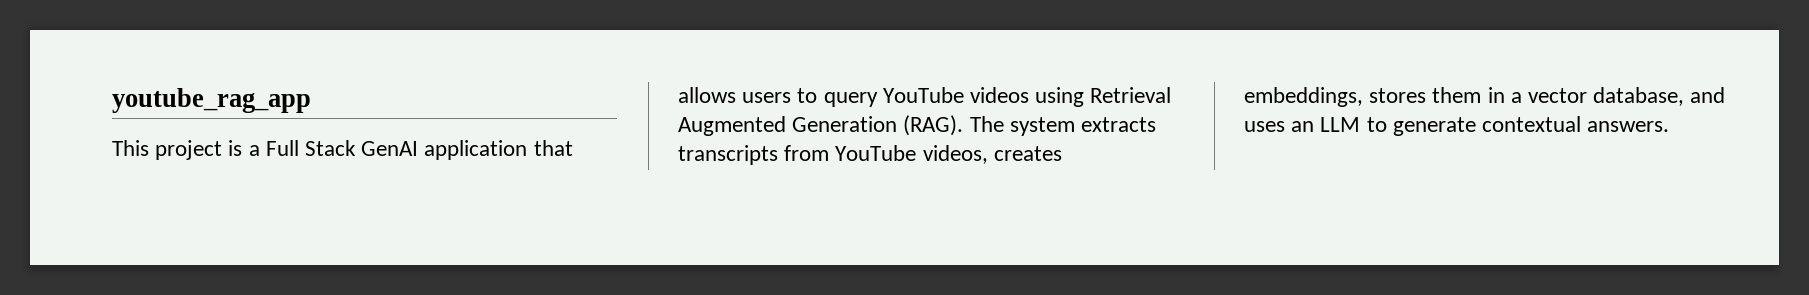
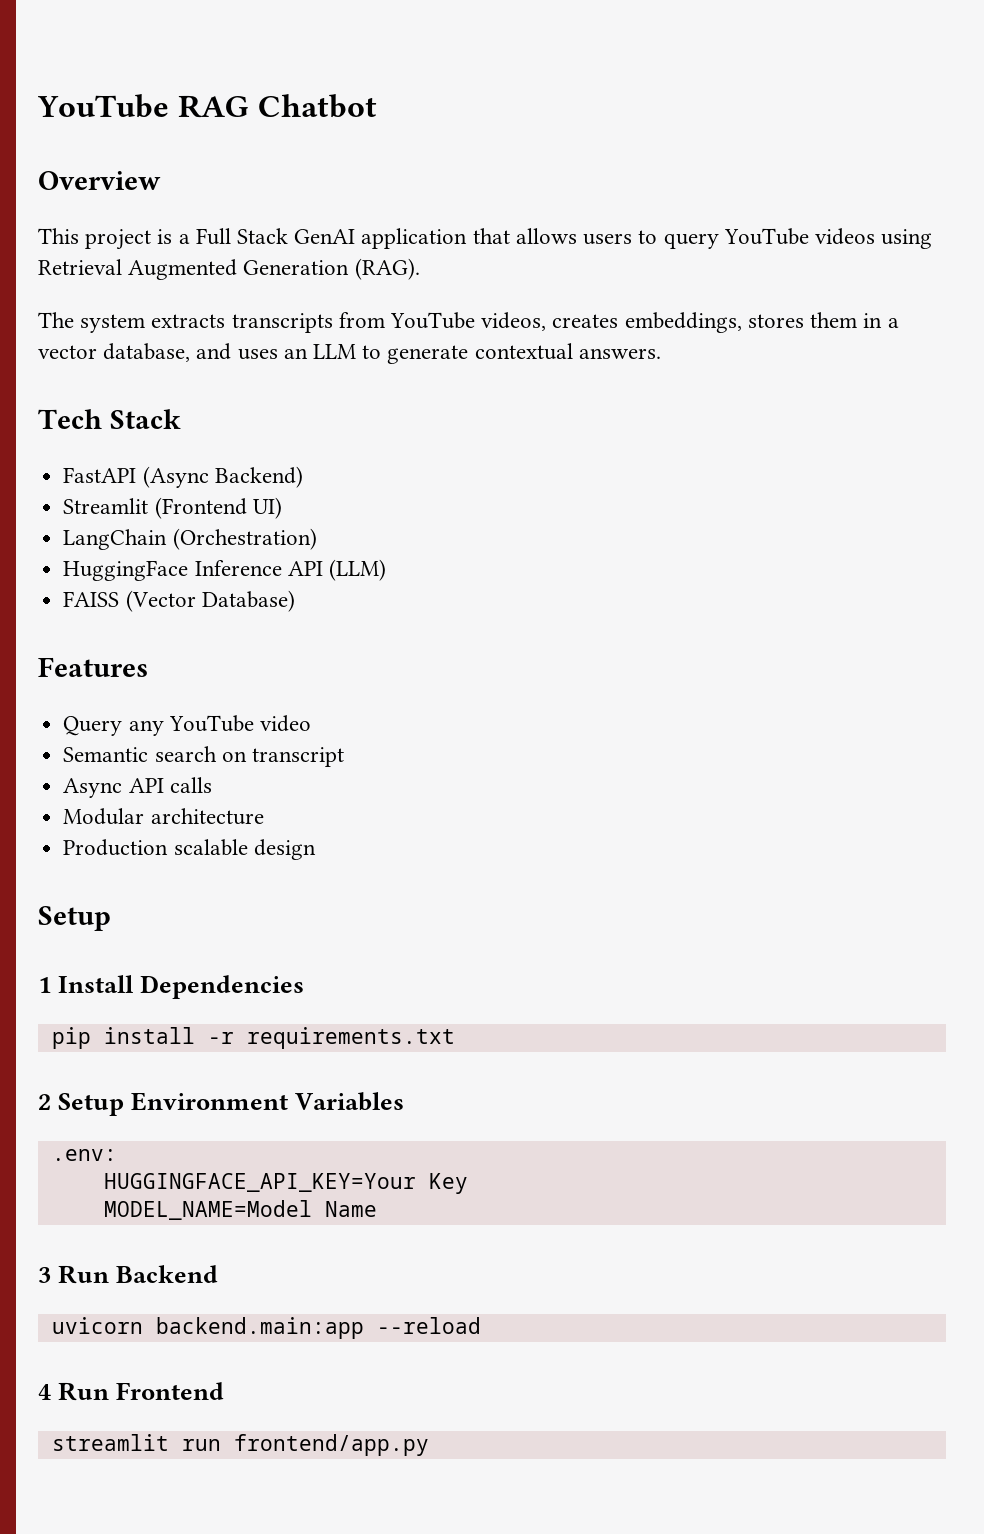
- youtube_rag_app
+ YouTube RAG Chatbot
+ Overview
- This project is a Full Stack GenAI application that allows users to query YouTube videos using Retrieval Augmented Generation (RAG). The system extracts transcripts from YouTube videos, creates embeddings, stores them in a vector database, and uses an LLM to generate contextual answers.
+ This project is a Full Stack GenAI application that allows users to query YouTube videos using Retrieval Augmented Generation (RAG).
+ The system extracts transcripts from YouTube videos, creates embeddings, stores them in a vector database, and uses an LLM to generate contextual answers.
+ Tech Stack
+ FastAPI (Async Backend)
+ Streamlit (Frontend UI)
+ LangChain (Orchestration)
+ HuggingFace Inference API (LLM)
+ FAISS (Vector Database)
+ Features
+ Query any YouTube video
+ Semantic search on transcript
+ Async API calls
+ Modular architecture
+ Production scalable design
+ Setup
+ 1 Install Dependencies
+ pip install -r requirements.txt
+ 2 Setup Environment Variables
+ .env:
+ HUGGINGFACE_API_KEY=Your Key
+ MODEL_NAME=Model Name
+ 3 Run Backend
+ uvicorn backend.main:app --reload
+ 4 Run Frontend
+ streamlit run frontend/app.py

